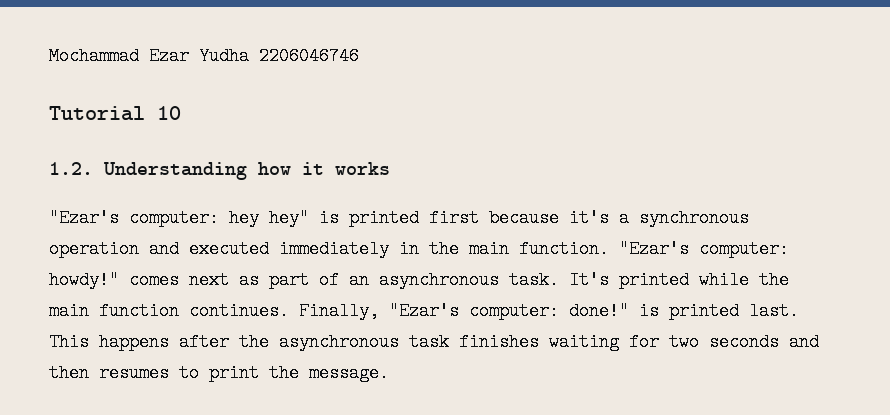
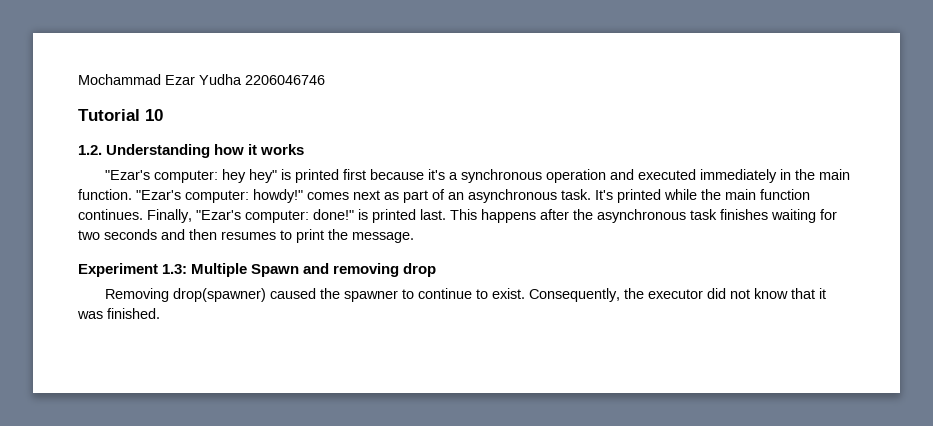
+ Experiment 1.3: Multiple Spawn and removing drop
+ Removing drop(spawner) caused the spawner to continue to exist. Consequently, the executor did not know that it was finished.

